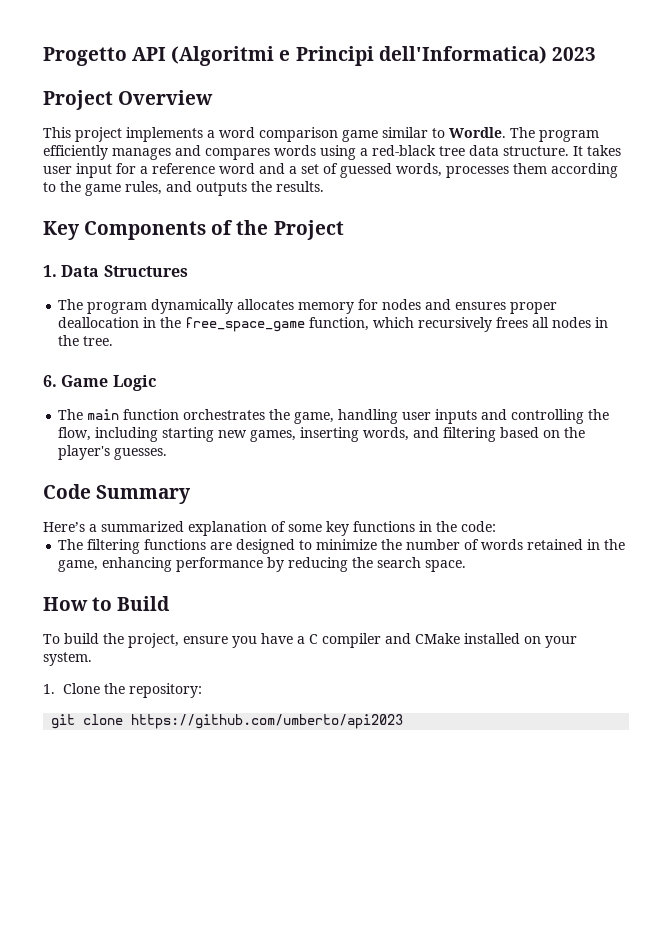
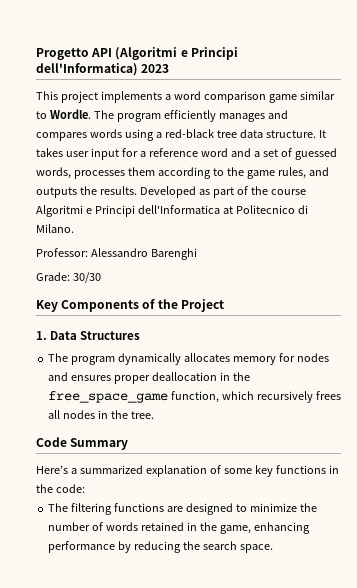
- Project Overview
+ Developed as part of the course Algoritmi e Principi dell'Informatica at Politecnico di Milano.
+ Professor: Alessandro Barenghi
+ Grade: 30/30
- 6. Game Logic
- The main function orchestrates the game, handling user inputs and controlling the flow, including starting new games, inserting words, and filtering based on the player's guesses.
- How to Build
- To build the project, ensure you have a C compiler and CMake installed on your system.
- 1. Clone the repository:
- git clone https://github.com/umberto/api2023

